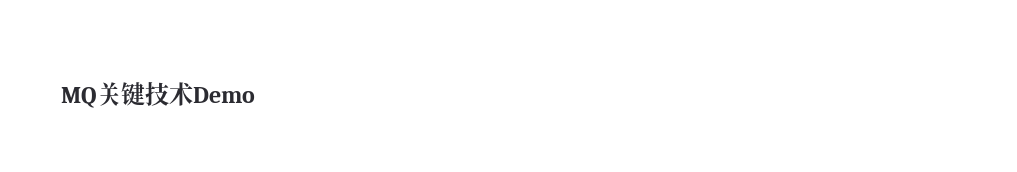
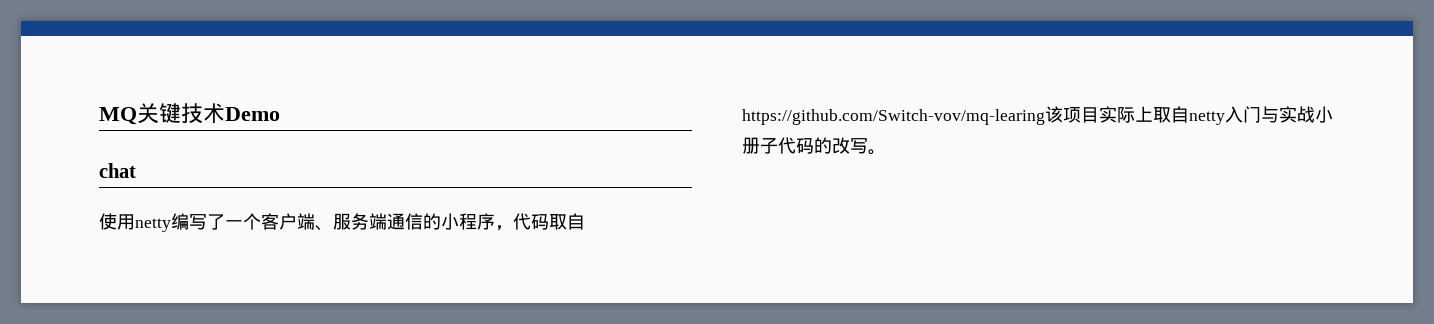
+ chat
+ 使用netty编写了一个客户端、服务端通信的小程序，代码取自https://github.com/Switch-vov/mq-learing该项目实际上取自netty入门与实战小册子代码的改写。

